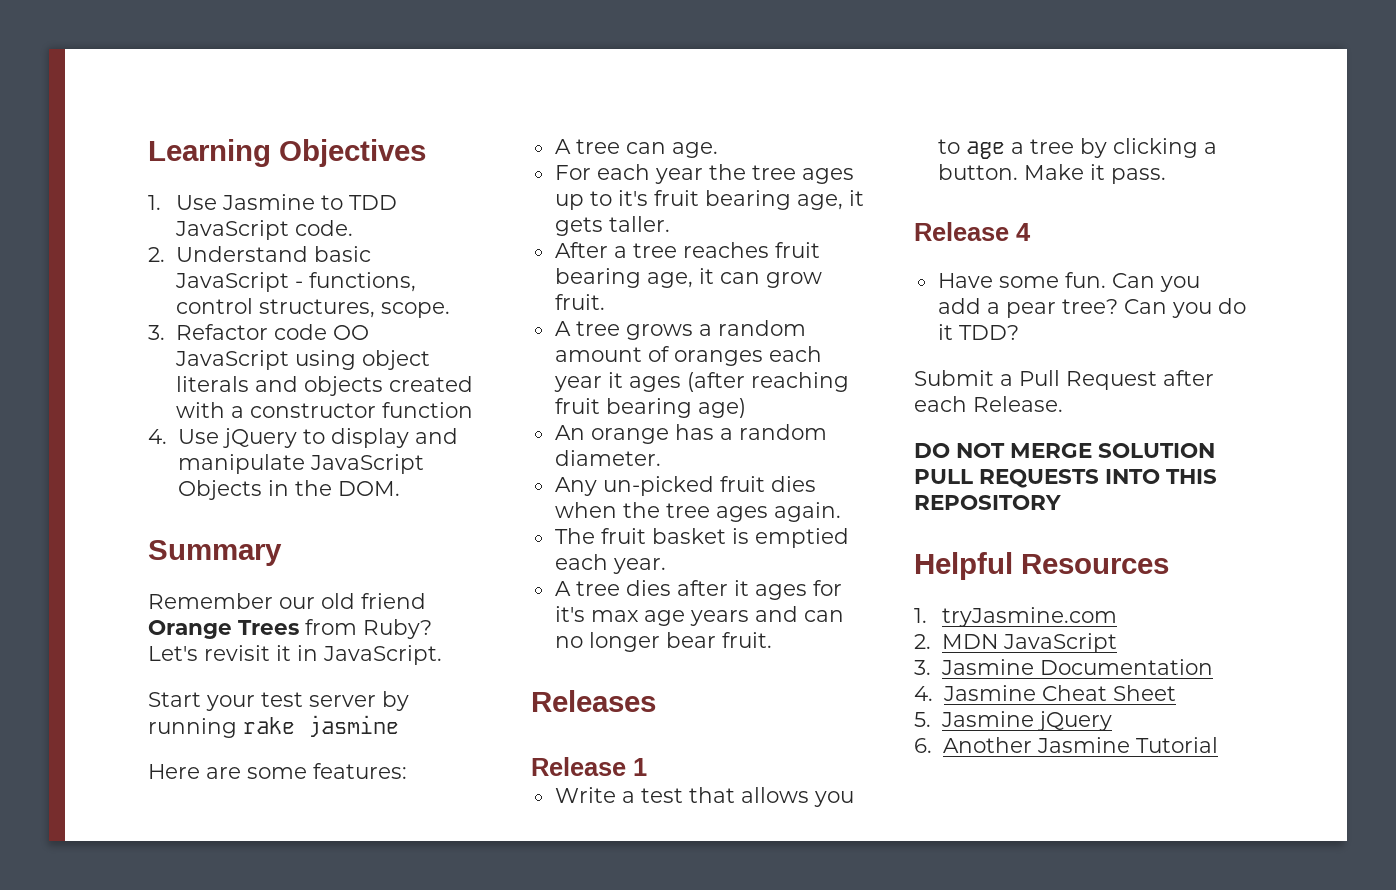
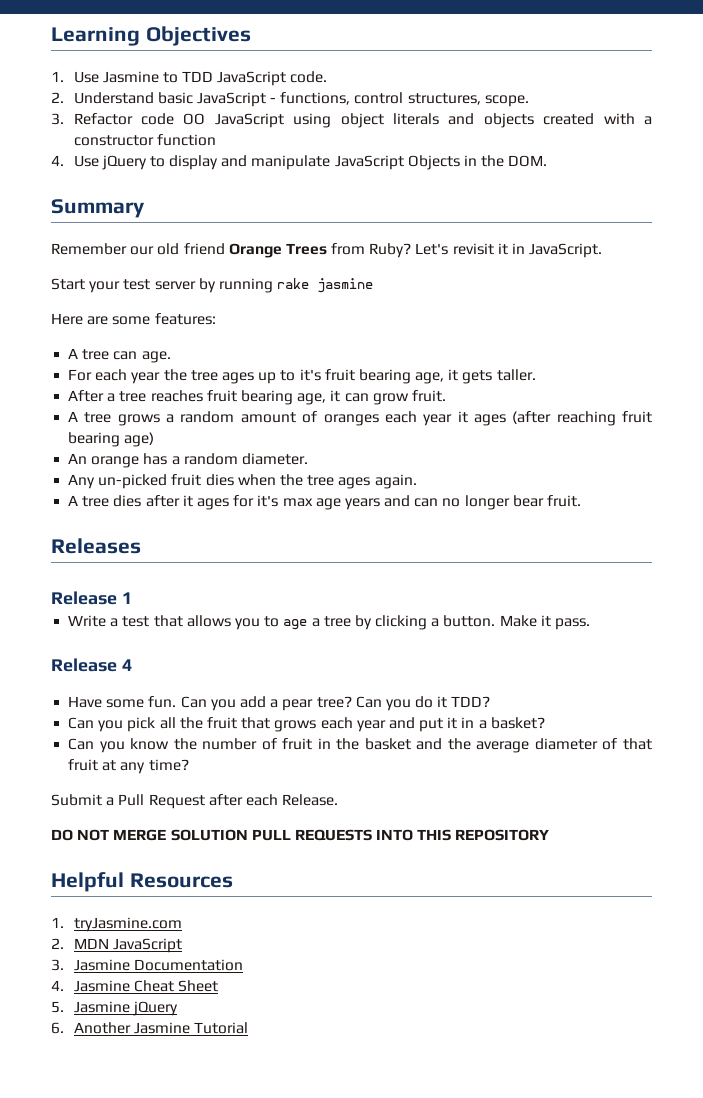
- The fruit basket is emptied each year.
+ Can you pick all the fruit that grows each year and put it in a basket?
+ Can you know the number of fruit in the basket and the average diameter of that fruit at any time?

